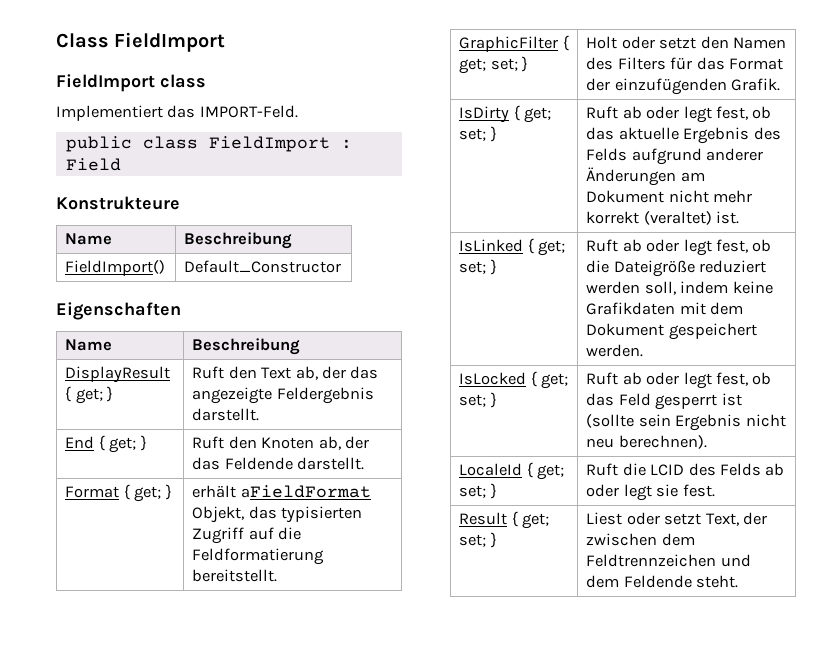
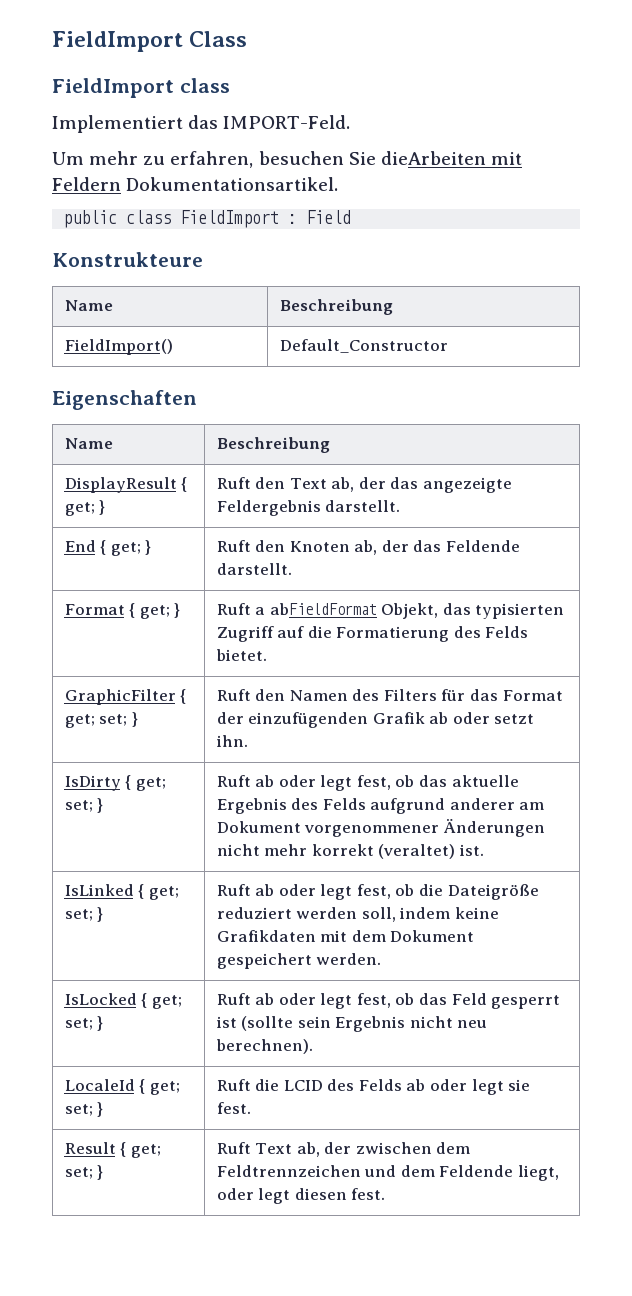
- Class FieldImport
+ FieldImport Class
+ Um mehr zu erfahren, besuchen Sie dieArbeiten mit Feldern Dokumentationsartikel.
- Format { get; } | erhält aFieldFormat Objekt, das typisierten Zugriff auf die Feldformatierung bereitstellt.
+ Format { get; } | Ruft a abFieldFormat Objekt, das typisierten Zugriff auf die Formatierung des Felds bietet.
- GraphicFilter { get; set; } | Holt oder setzt den Namen des Filters für das Format der einzufügenden Grafik.
+ GraphicFilter { get; set; } | Ruft den Namen des Filters für das Format der einzufügenden Grafik ab oder setzt ihn.
- IsDirty { get; set; } | Ruft ab oder legt fest, ob das aktuelle Ergebnis des Felds aufgrund anderer Änderungen am Dokument nicht mehr korrekt (veraltet) ist.
+ IsDirty { get; set; } | Ruft ab oder legt fest, ob das aktuelle Ergebnis des Felds aufgrund anderer am Dokument vorgenommener Änderungen nicht mehr korrekt (veraltet) ist.
- Result { get; set; } | Liest oder setzt Text, der zwischen dem Feldtrennzeichen und dem Feldende steht.
+ Result { get; set; } | Ruft Text ab, der zwischen dem Feldtrennzeichen und dem Feldende liegt, oder legt diesen fest.

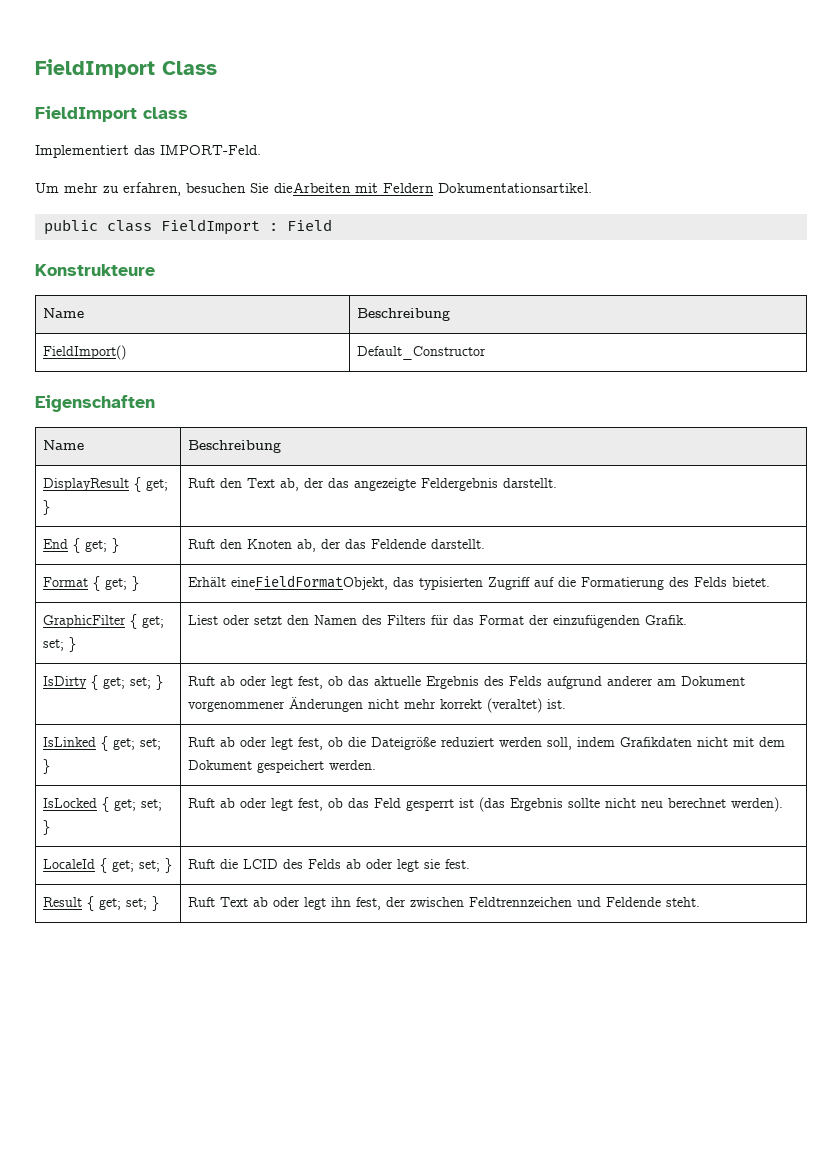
- Format { get; } | Ruft a abFieldFormat Objekt, das typisierten Zugriff auf die Formatierung des Felds bietet.
+ Format { get; } | Erhält eineFieldFormatObjekt, das typisierten Zugriff auf die Formatierung des Felds bietet.
- GraphicFilter { get; set; } | Ruft den Namen des Filters für das Format der einzufügenden Grafik ab oder setzt ihn.
+ GraphicFilter { get; set; } | Liest oder setzt den Namen des Filters für das Format der einzufügenden Grafik.
- IsLinked { get; set; } | Ruft ab oder legt fest, ob die Dateigröße reduziert werden soll, indem keine Grafikdaten mit dem Dokument gespeichert werden.
+ IsLinked { get; set; } | Ruft ab oder legt fest, ob die Dateigröße reduziert werden soll, indem Grafikdaten nicht mit dem Dokument gespeichert werden.
- IsLocked { get; set; } | Ruft ab oder legt fest, ob das Feld gesperrt ist (sollte sein Ergebnis nicht neu berechnen).
+ IsLocked { get; set; } | Ruft ab oder legt fest, ob das Feld gesperrt ist (das Ergebnis sollte nicht neu berechnet werden).
- Result { get; set; } | Ruft Text ab, der zwischen dem Feldtrennzeichen und dem Feldende liegt, oder legt diesen fest.
+ Result { get; set; } | Ruft Text ab oder legt ihn fest, der zwischen Feldtrennzeichen und Feldende steht.

